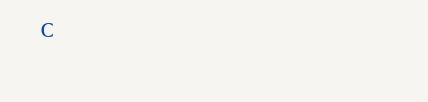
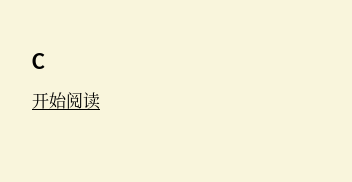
+ 开始阅读

